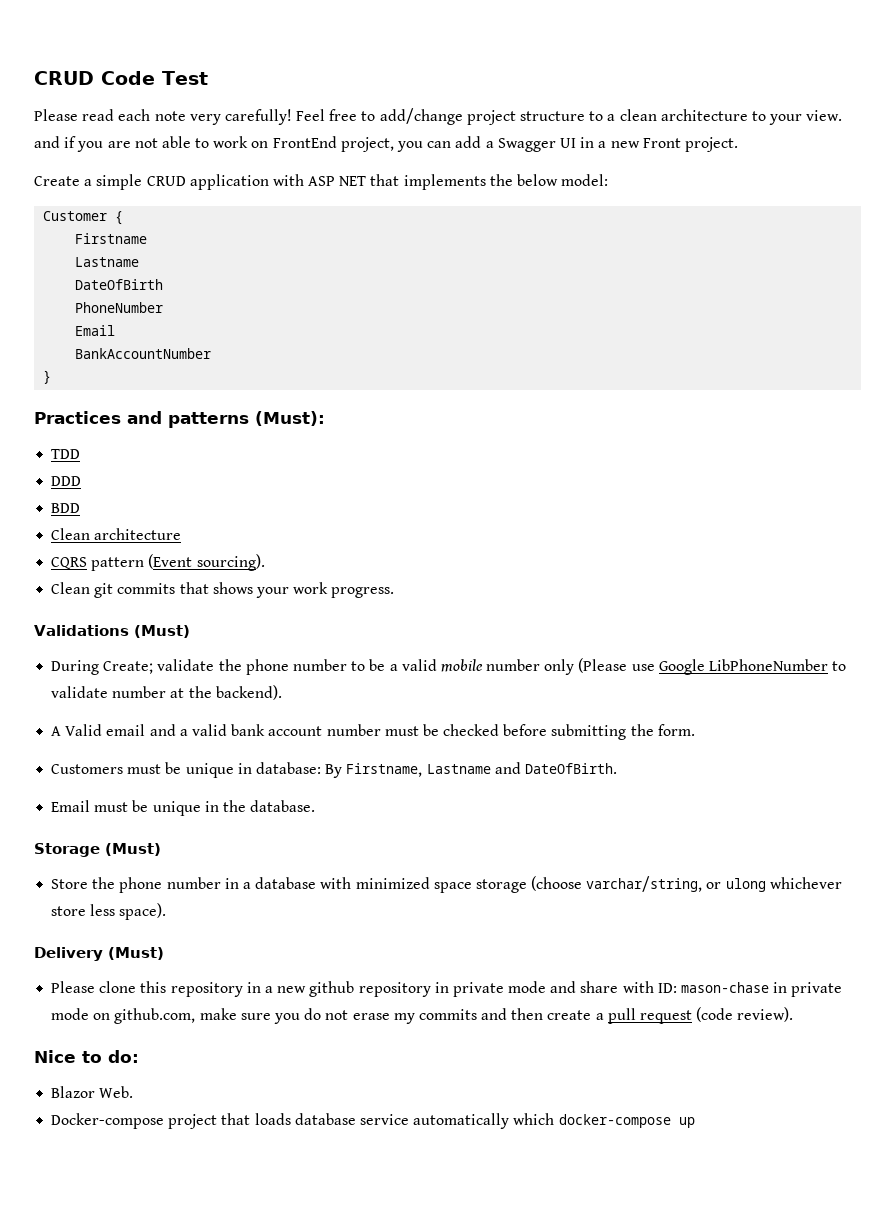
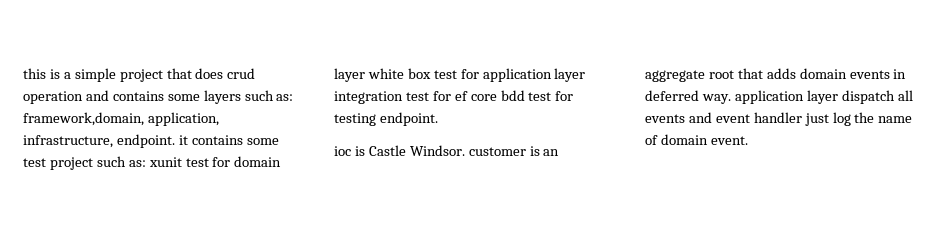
- CRUD Code Test
- Please read each note very carefully! Feel free to add/change project structure to a clean architecture to your view. and if you are not able to work on FrontEnd project, you can add a Swagger UI in a new Front project.
- Create a simple CRUD application with ASP NET that implements the below model:
- Customer {
- Firstname
- Lastname
- DateOfBirth
- PhoneNumber
- Email
- BankAccountNumber
- }
- Practices and patterns (Must):
- TDD
- DDD
- BDD
- Clean architecture
- CQRS pattern (Event sourcing).
- Clean git commits that shows your work progress.
- Validations (Must)
- During Create; validate the phone number to be a valid mobile number only (Please use Google LibPhoneNumber to validate number at the backend).
- A Valid email and a valid bank account number must be checked before submitting the form.
- Customers must be unique in database: By Firstname, Lastname and DateOfBirth.
- Email must be unique in the database.
- Storage (Must)
- Store the phone number in a database with minimized space storage (choose varchar/string, or ulong whichever store less space).
- Delivery (Must)
- Please clone this repository in a new github repository in private mode and share with ID: mason-chase in private mode on github.com, make sure you do not erase my commits and then create a pull request (code review).
- Nice to do:
- Blazor Web.
- Docker-compose project that loads database service automatically which docker-compose up
+ this is a simple project that does crud operation and contains some layers such as: framework,domain, application, infrastructure, endpoint. it contains some test project such as: xunit test for domain layer white box test for application layer integration test for ef core bdd test for testing endpoint.
+ ioc is Castle Windsor. customer is an aggregate root that adds domain events in deferred way. application layer dispatch all events and event handler just log the name of domain event.

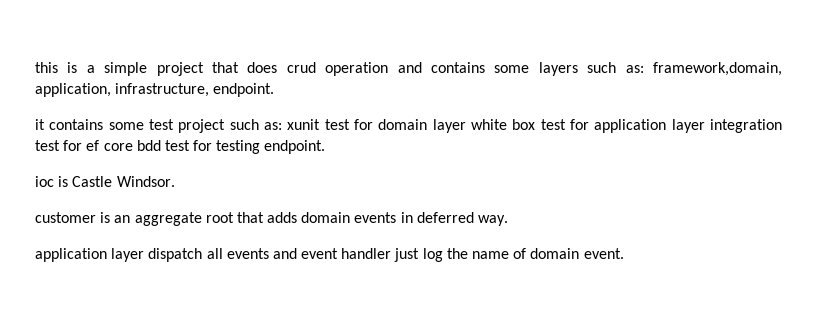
- this is a simple project that does crud operation and contains some layers such as: framework,domain, application, infrastructure, endpoint. it contains some test project such as: xunit test for domain layer white box test for application layer integration test for ef core bdd test for testing endpoint.
+ this is a simple project that does crud operation and contains some layers such as: framework,domain, application, infrastructure, endpoint.
+ it contains some test project such as: xunit test for domain layer white box test for application layer integration test for ef core bdd test for testing endpoint.
- ioc is Castle Windsor. customer is an aggregate root that adds domain events in deferred way. application layer dispatch all events and event handler just log the name of domain event.
+ ioc is Castle Windsor.
+ customer is an aggregate root that adds domain events in deferred way.
+ application layer dispatch all events and event handler just log the name of domain event.

